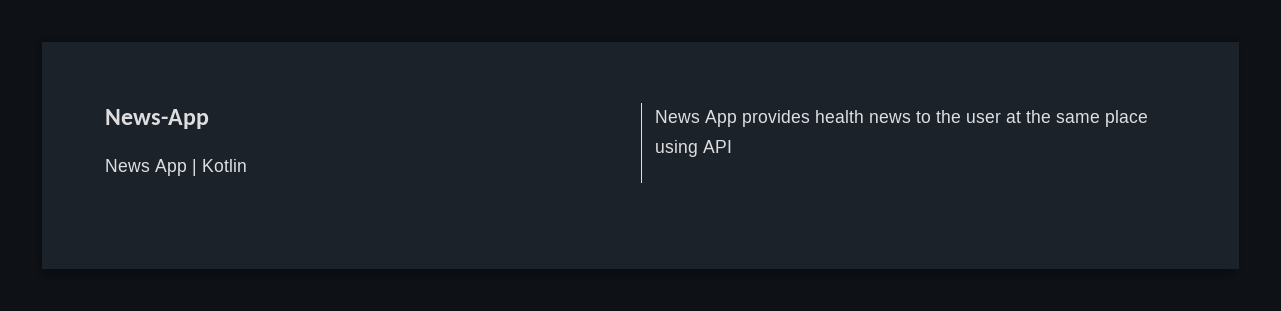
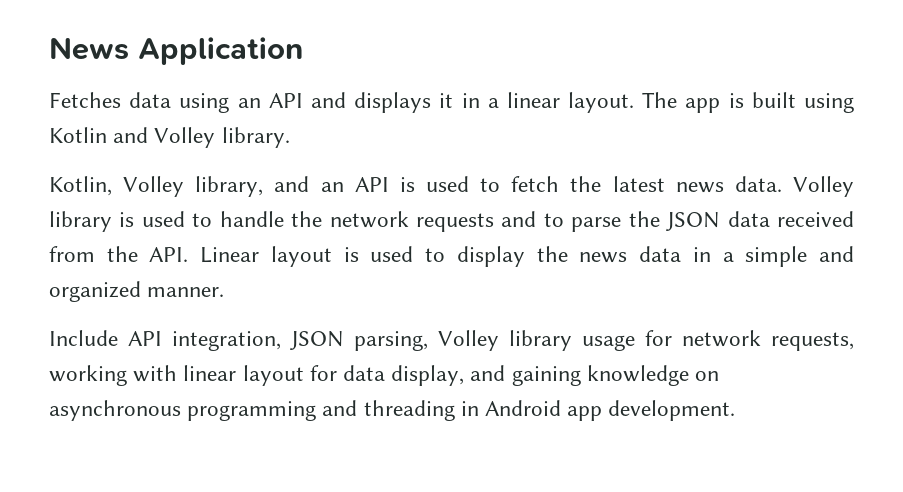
- News-App
- News App | Kotlin
- News App provides health news to the user at the same place using API
+ News Application
+ Fetches data using an API and displays it in a linear layout. The app is built using Kotlin and Volley library.
+ Kotlin, Volley library, and an API is used to fetch the latest news data. Volley library is used to handle the network requests and to parse the JSON data received from the API. Linear layout is used to display the news data in a simple and organized manner.
+ Include API integration, JSON parsing, Volley library usage for network requests, working with linear layout for data display, and gaining knowledge on asynchronous programming and threading in Android app development.

